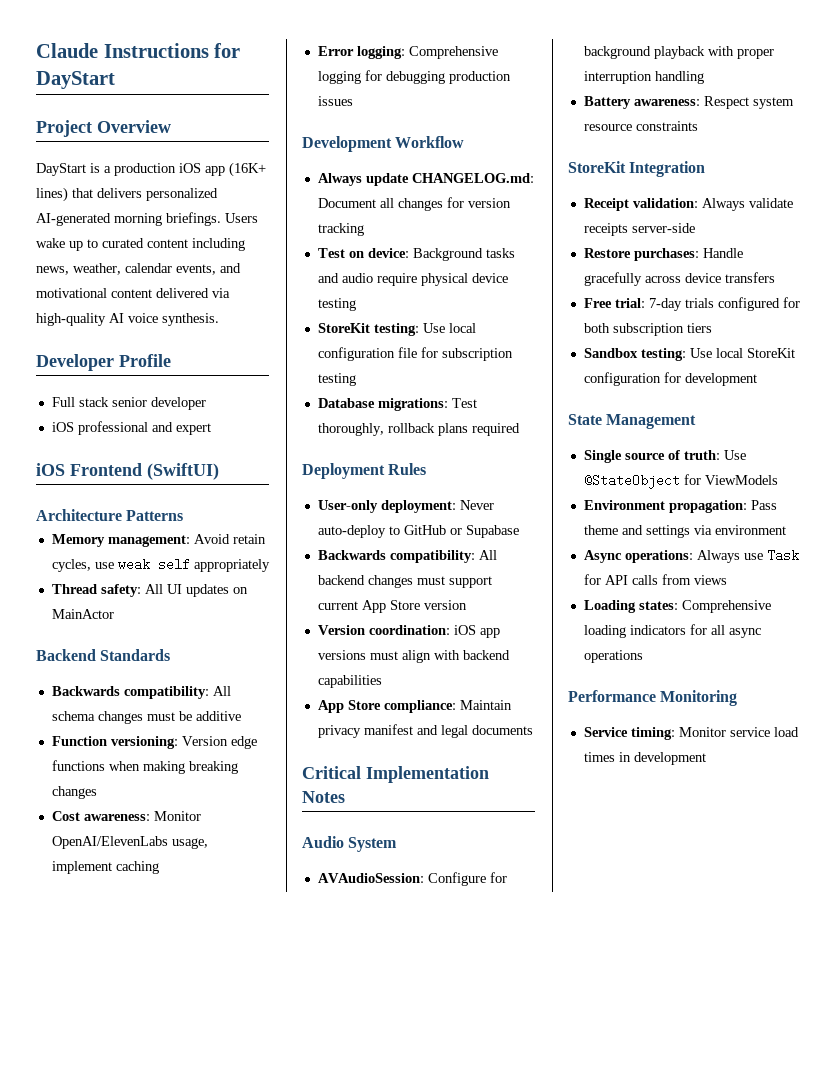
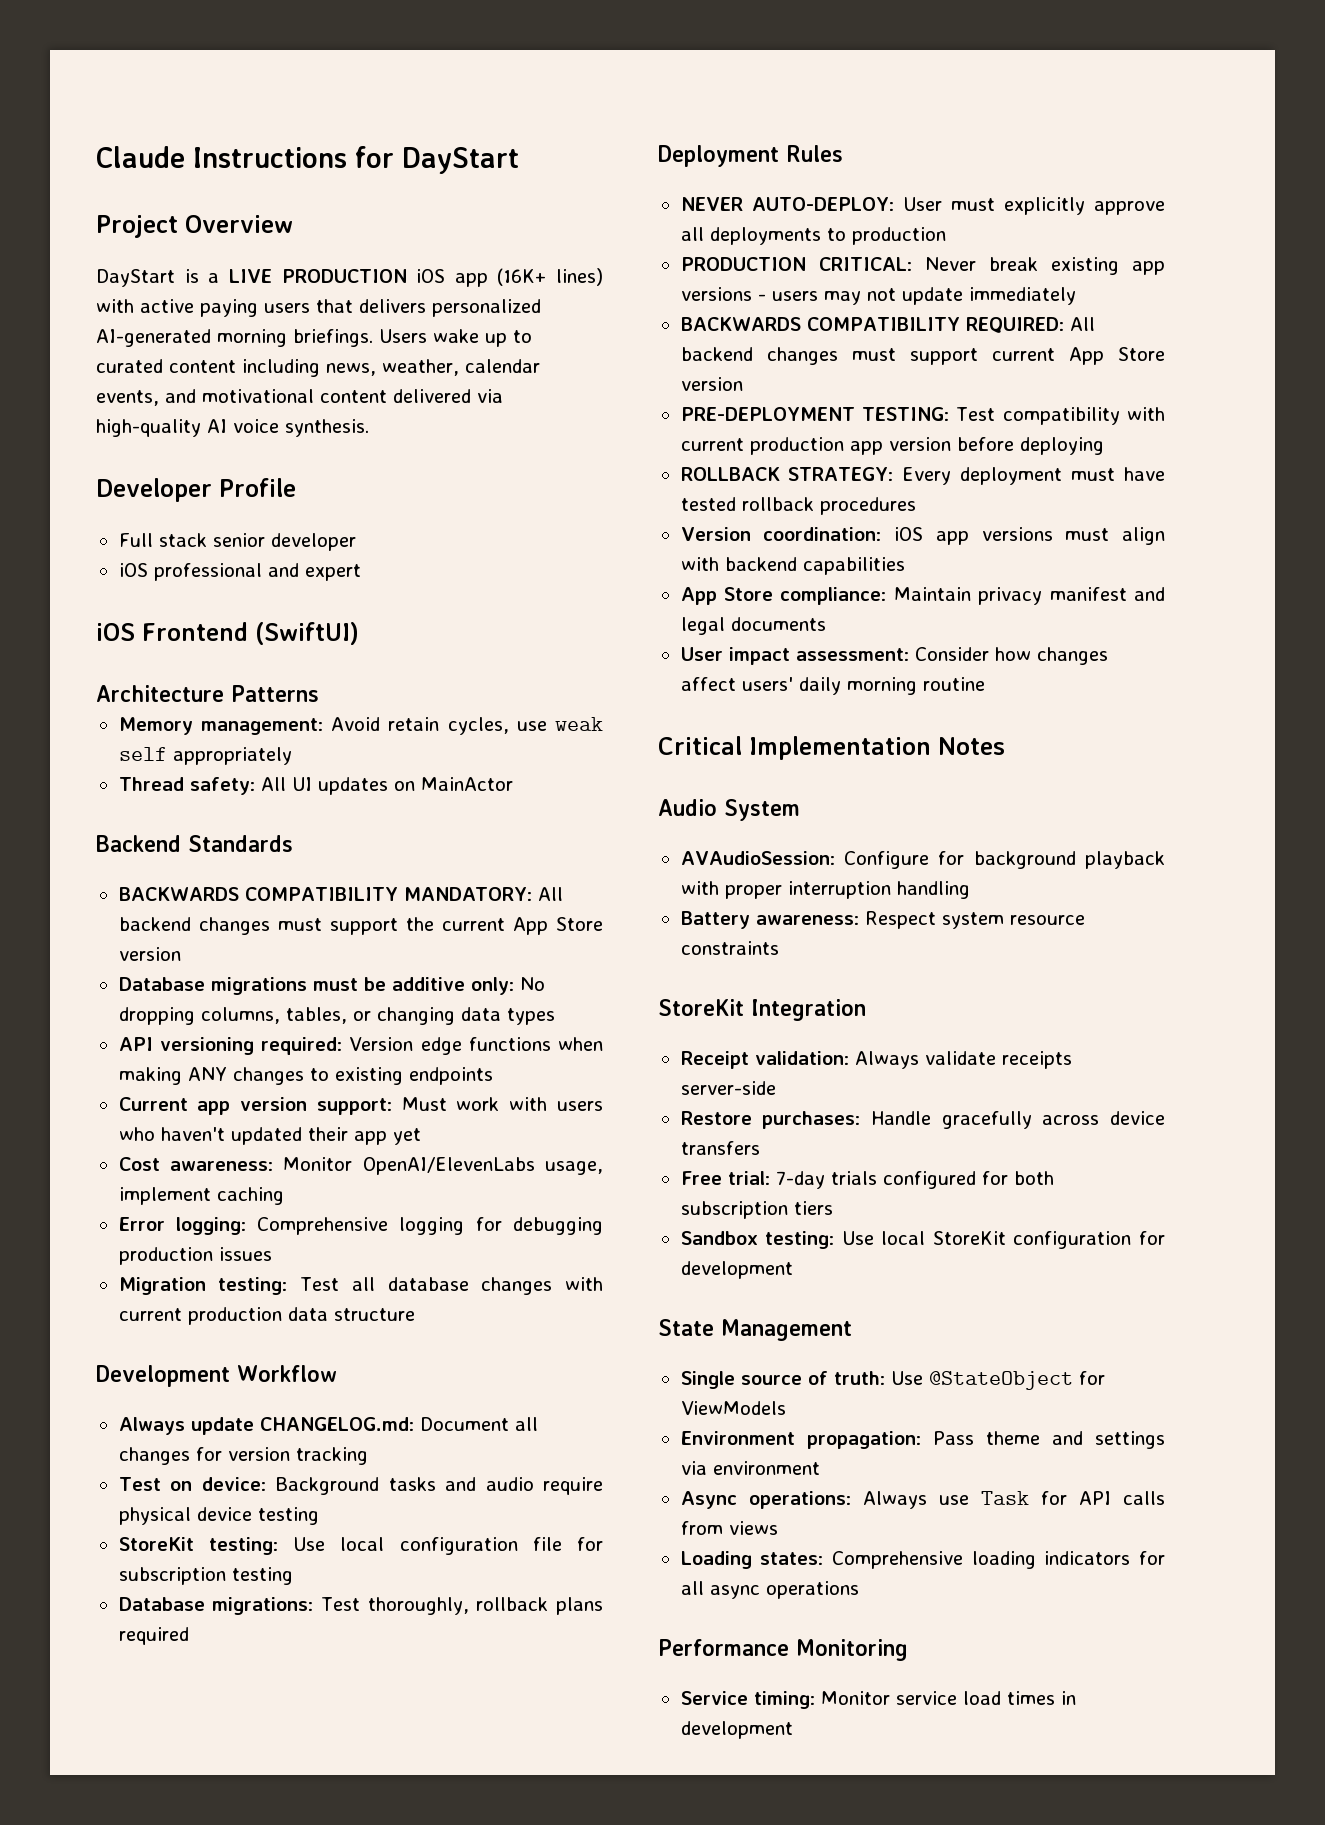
- DayStart is a production iOS app (16K+ lines) that delivers personalized AI-generated morning briefings.
+ DayStart is a LIVE PRODUCTION iOS app (16K+ lines) with active paying users that delivers personalized AI-generated morning briefings.
- Backwards compatibility: All schema changes must be additive
- Function versioning: Version edge functions when making breaking changes
+ BACKWARDS COMPATIBILITY MANDATORY: All backend changes must support the current App Store version
+ Database migrations must be additive only: No dropping columns, tables, or changing data types
+ API versioning required: Version edge functions when making ANY changes to existing endpoints
+ Current app version support: Must work with users who haven't updated their app yet
+ Migration testing: Test all database changes with current production data structure
- User-only deployment: Never auto-deploy to GitHub or Supabase
- Backwards compatibility: All backend changes must support current App Store version
+ NEVER AUTO-DEPLOY: User must explicitly approve all deployments to production
+ PRODUCTION CRITICAL: Never break existing app versions - users may not update immediately
+ BACKWARDS COMPATIBILITY REQUIRED: All backend changes must support current App Store version
+ PRE-DEPLOYMENT TESTING: Test compatibility with current production app version before deploying
+ ROLLBACK STRATEGY: Every deployment must have tested rollback procedures
+ User impact assessment: Consider how changes affect users' daily morning routine

